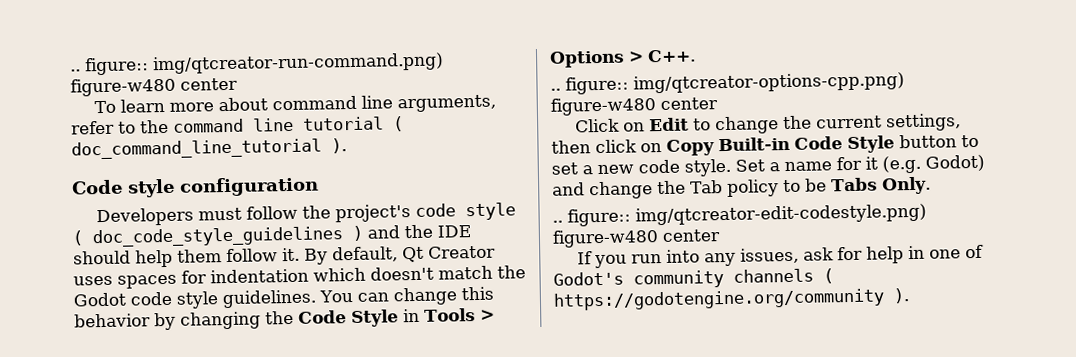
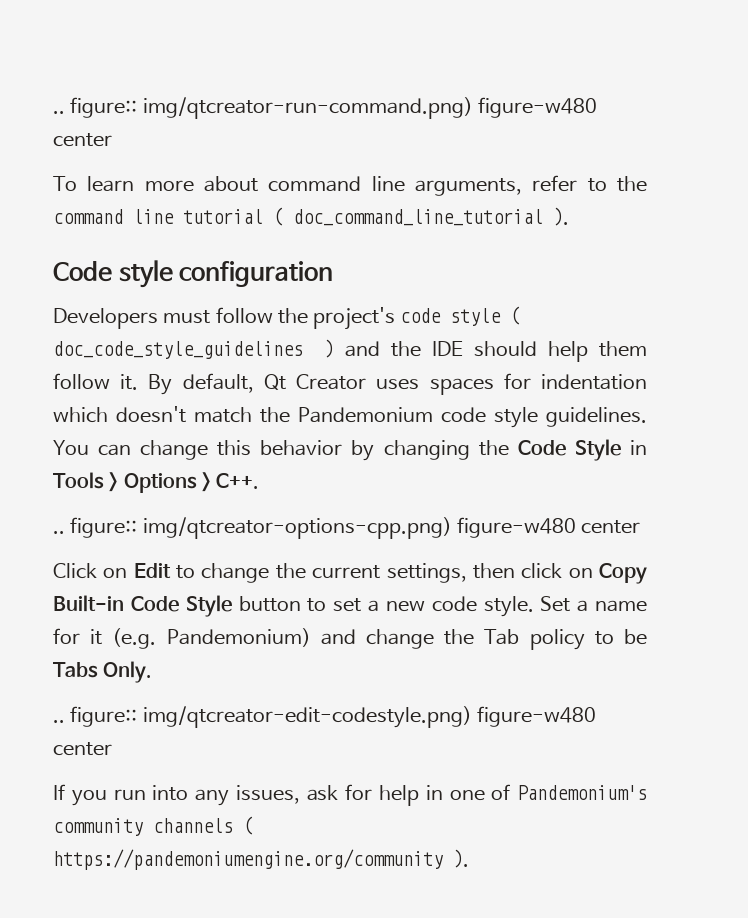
- By default, Qt Creator uses spaces for indentation which doesn't match the Godot code style guidelines.
+ By default, Qt Creator uses spaces for indentation which doesn't match the Pandemonium code style guidelines.
- Set a name for it (e.g. Godot) and change the Tab policy to be Tabs Only.
+ Set a name for it (e.g. Pandemonium) and change the Tab policy to be Tabs Only.
- If you run into any issues, ask for help in one of Godot's community channels ( https://godotengine.org/community ).
+ If you run into any issues, ask for help in one of Pandemonium's community channels ( https://pandemoniumengine.org/community ).

